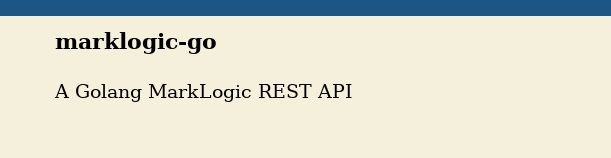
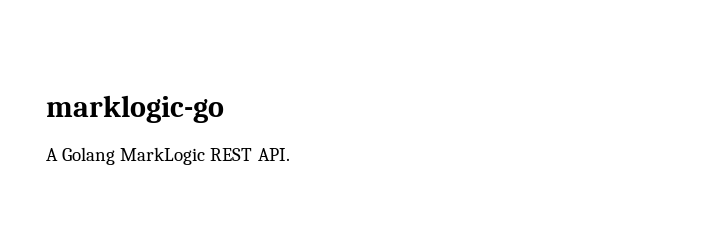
- A Golang MarkLogic REST API
+ A Golang MarkLogic REST API.

